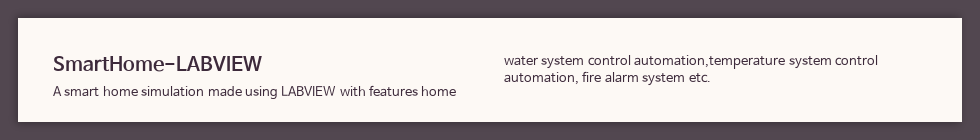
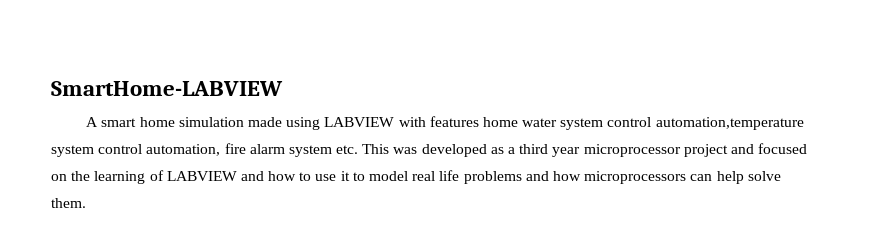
- A smart home simulation made using LABVIEW with features home water system control automation,temperature system control automation, fire alarm system etc.
+ A smart home simulation made using LABVIEW with features home water system control automation,temperature system control automation, fire alarm system etc. This was developed as a third year microprocessor project and focused on the learning of LABVIEW and how to use it to model real life problems and how microprocessors can help solve them.

